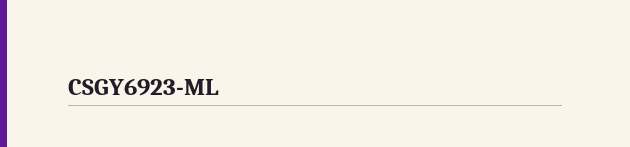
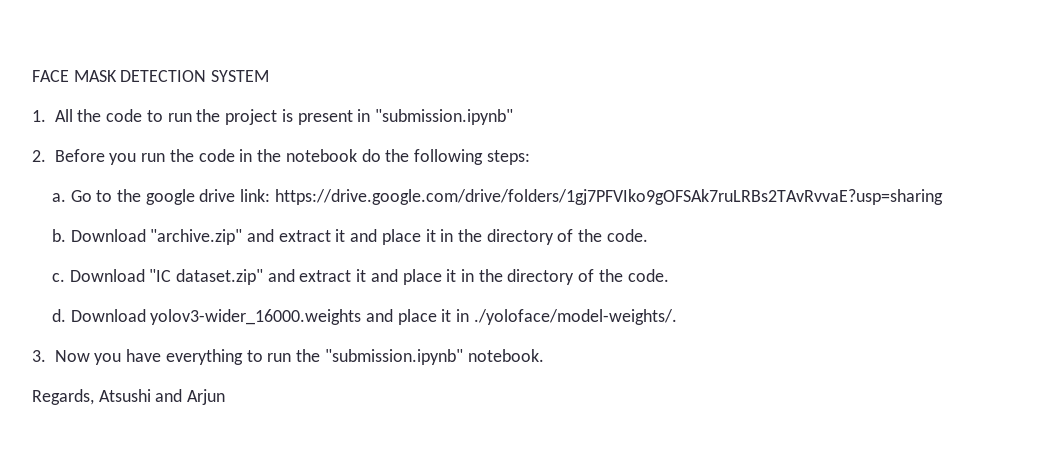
- CSGY6923-ML
+ FACE MASK DETECTION SYSTEM
+ 1. All the code to run the project is present in "submission.ipynb"
+ 2. Before you run the code in the notebook do the following steps:
+ a. Go to the google drive link: https://drive.google.com/drive/folders/1gj7PFVIko9gOFSAk7ruLRBs2TAvRvvaE?usp=sharing
+ b. Download "archive.zip" and extract it and place it in the directory of the code.
+ c. Download "IC dataset.zip" and extract it and place it in the directory of the code.
+ d. Download yolov3-wider_16000.weights and place it in ./yoloface/model-weights/.
+ 3. Now you have everything to run the "submission.ipynb" notebook.
+ Regards, Atsushi and Arjun

